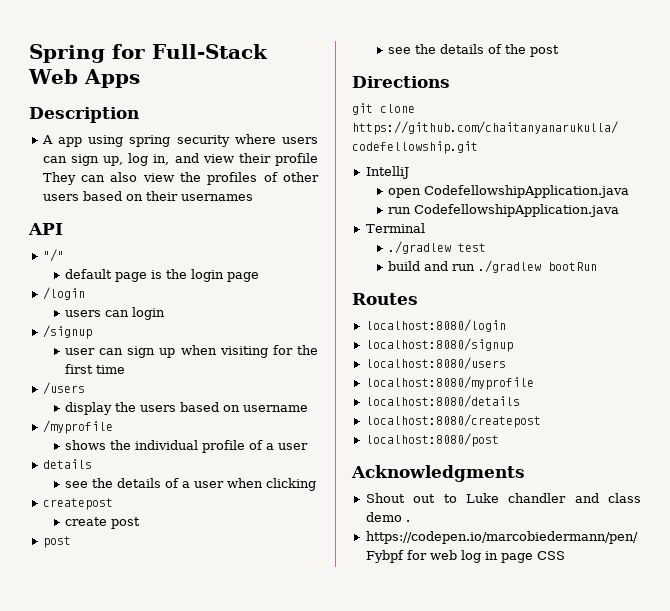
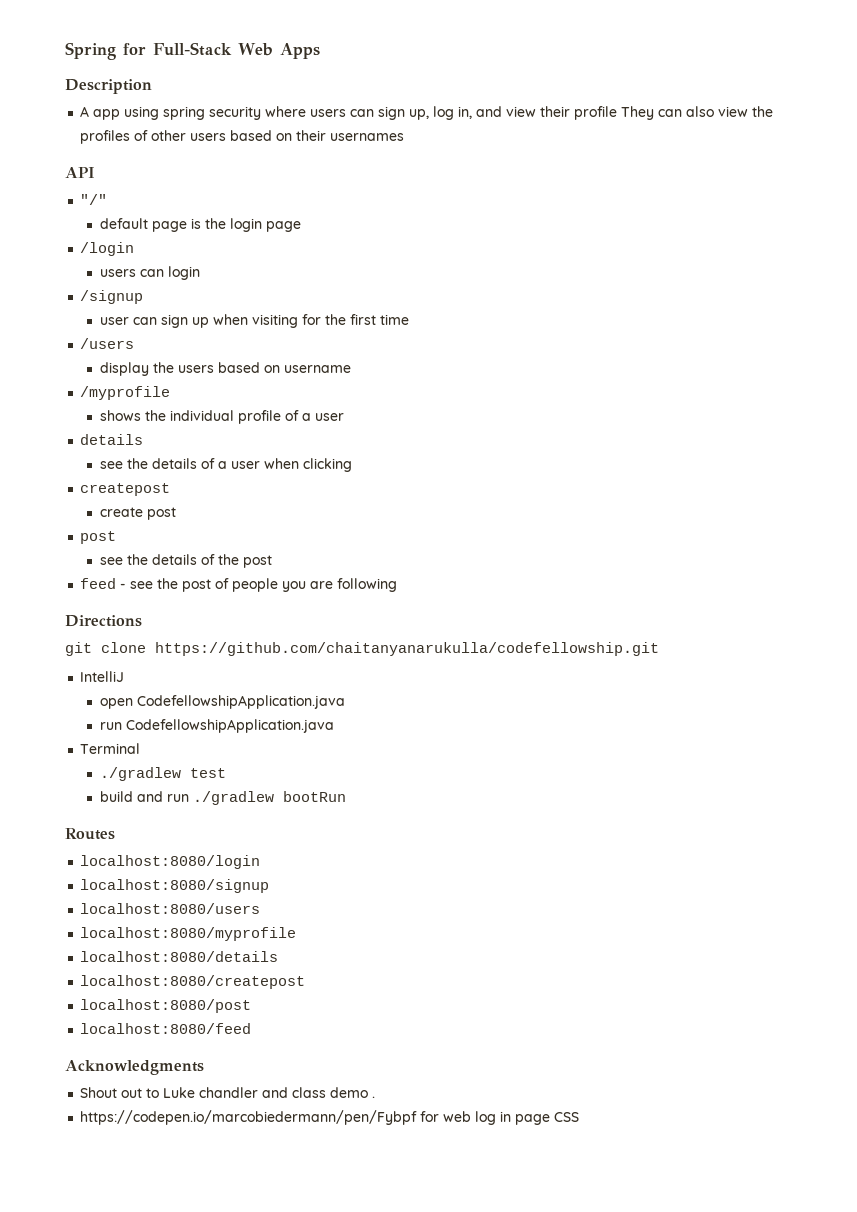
+ feed - see the post of people you are following
+ localhost:8080/feed

